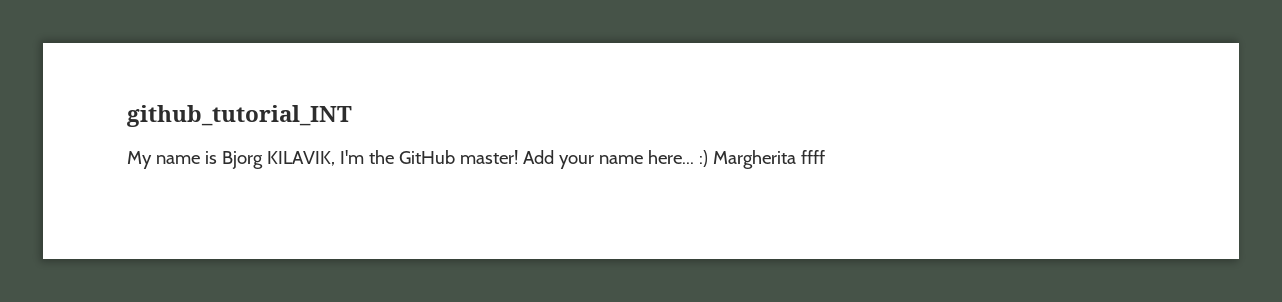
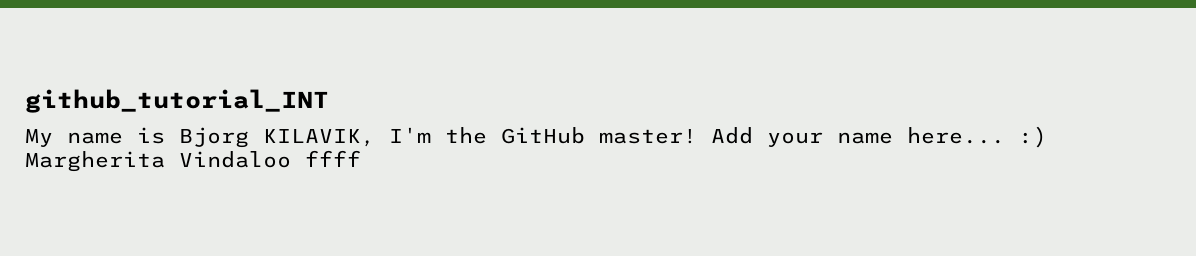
- Add your name here... :) Margherita ffff
+ Add your name here... :) Margherita Vindaloo ffff

